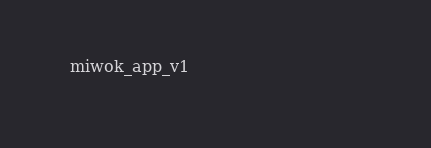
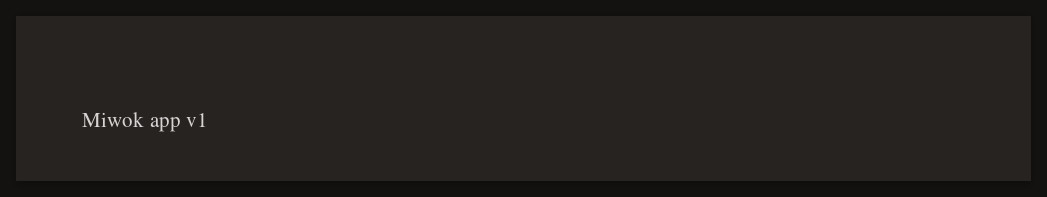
- miwok_app_v1
+ Miwok app v1

